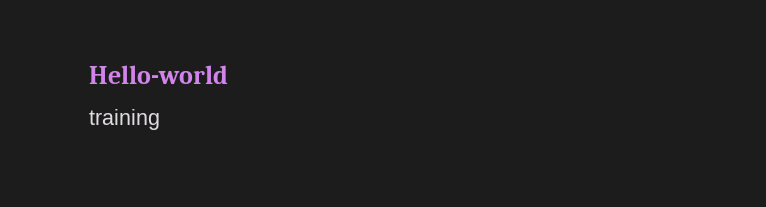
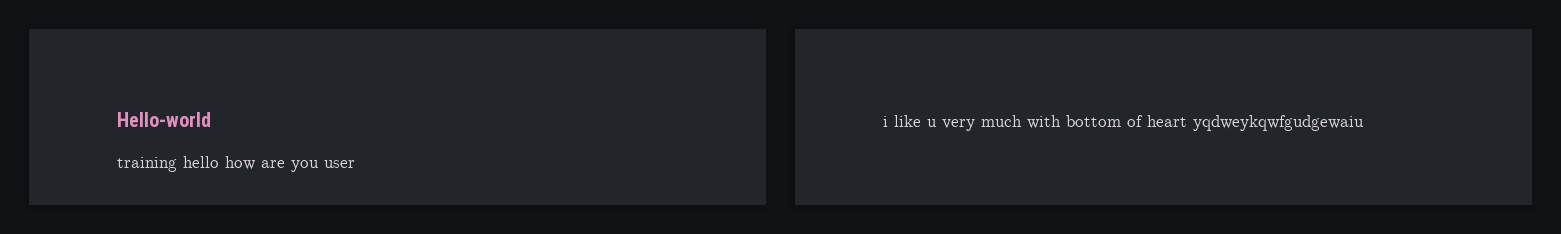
- training
+ training hello how are you user
+ i like u very much with bottom of heart yqdweykqwfgudgewaiu

